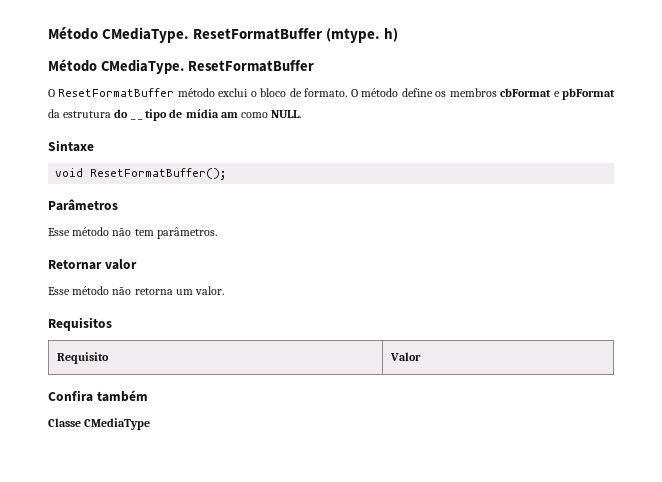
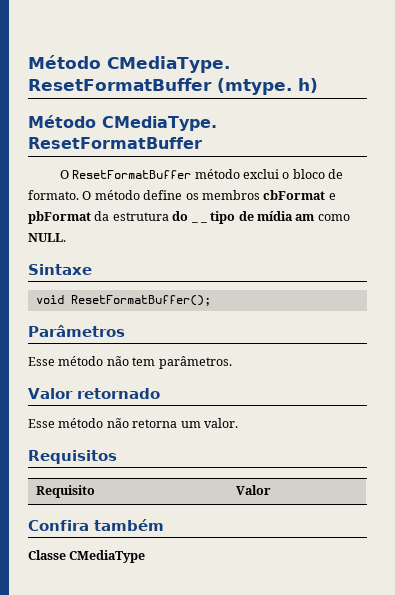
- Retornar valor
+ Valor retornado

